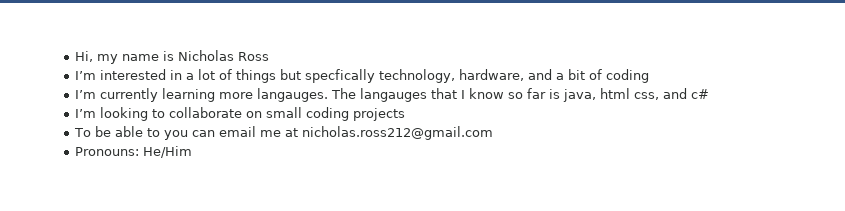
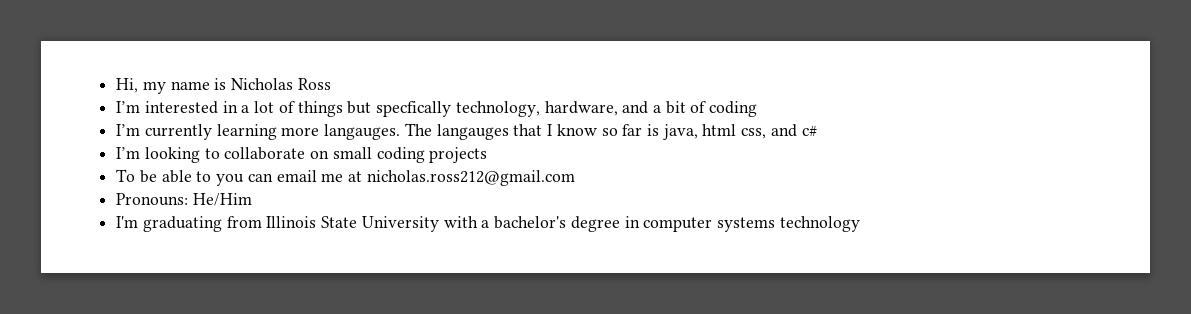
+ I'm graduating from Illinois State University with a bachelor's degree in computer systems technology

